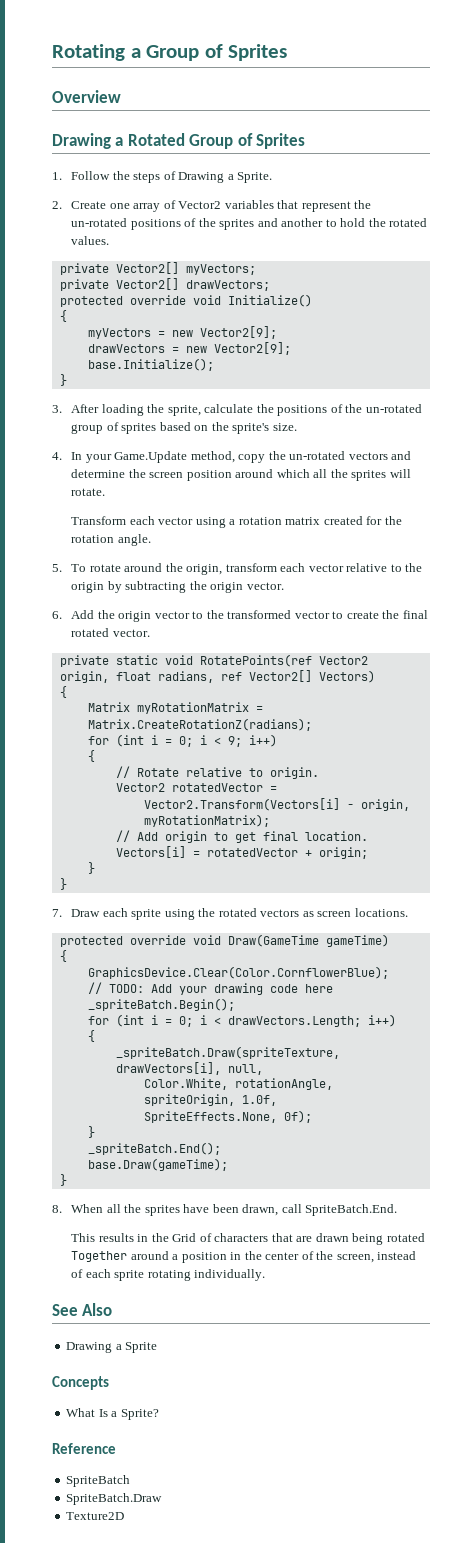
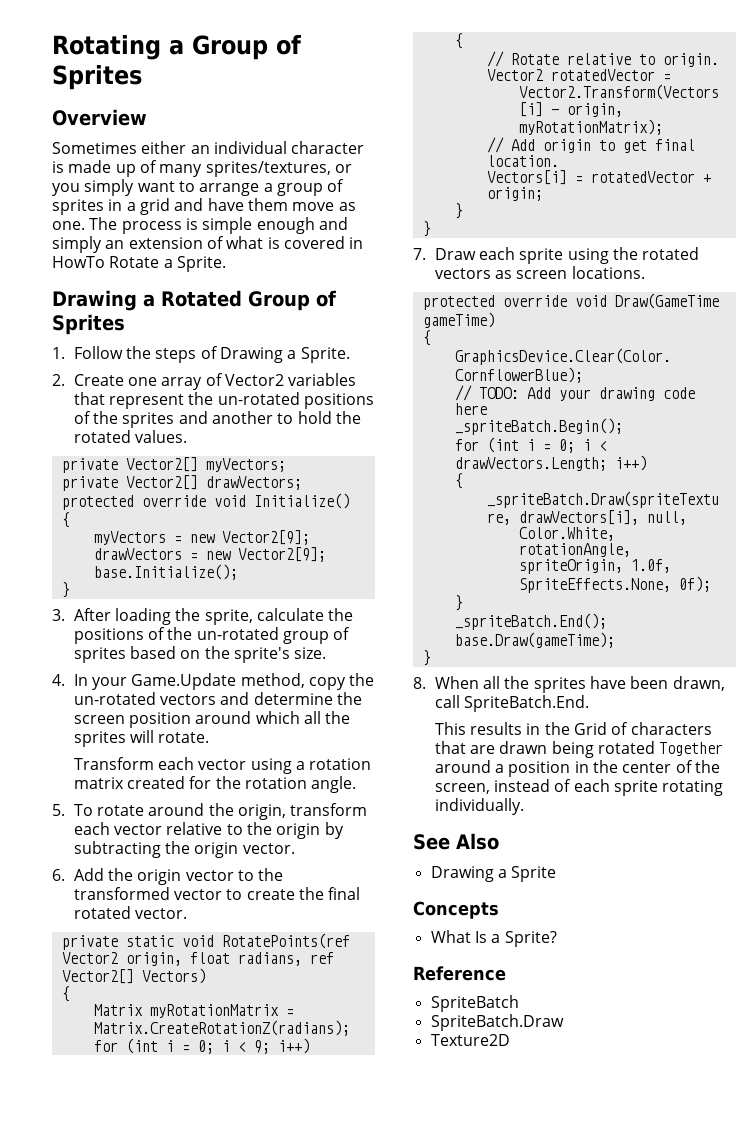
+ Sometimes either an individual character is made up of many sprites/textures, or you simply want to arrange a group of sprites in a grid and have them move as one. The process is simple enough and simply an extension of what is covered in HowTo Rotate a Sprite.

